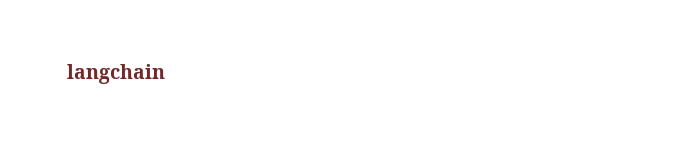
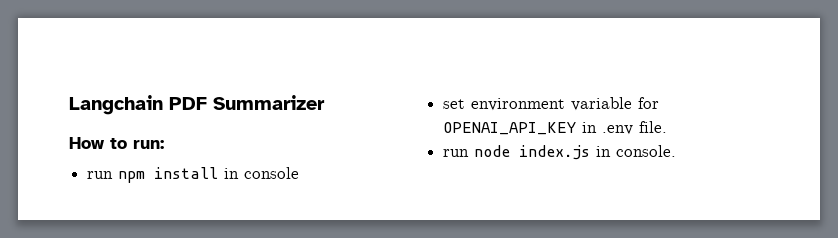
- langchain
+ Langchain PDF Summarizer
+ How to run:
+ run npm install in console
+ set environment variable for OPENAI_API_KEY in .env file.
+ run node index.js in console.

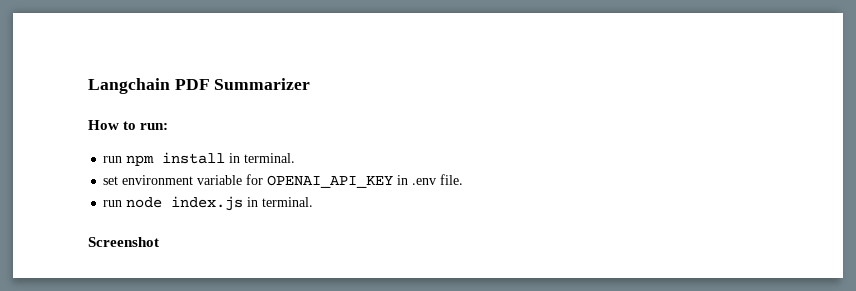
- run npm install in console
+ run npm install in terminal.
- run node index.js in console.
+ run node index.js in terminal.
+ Screenshot

